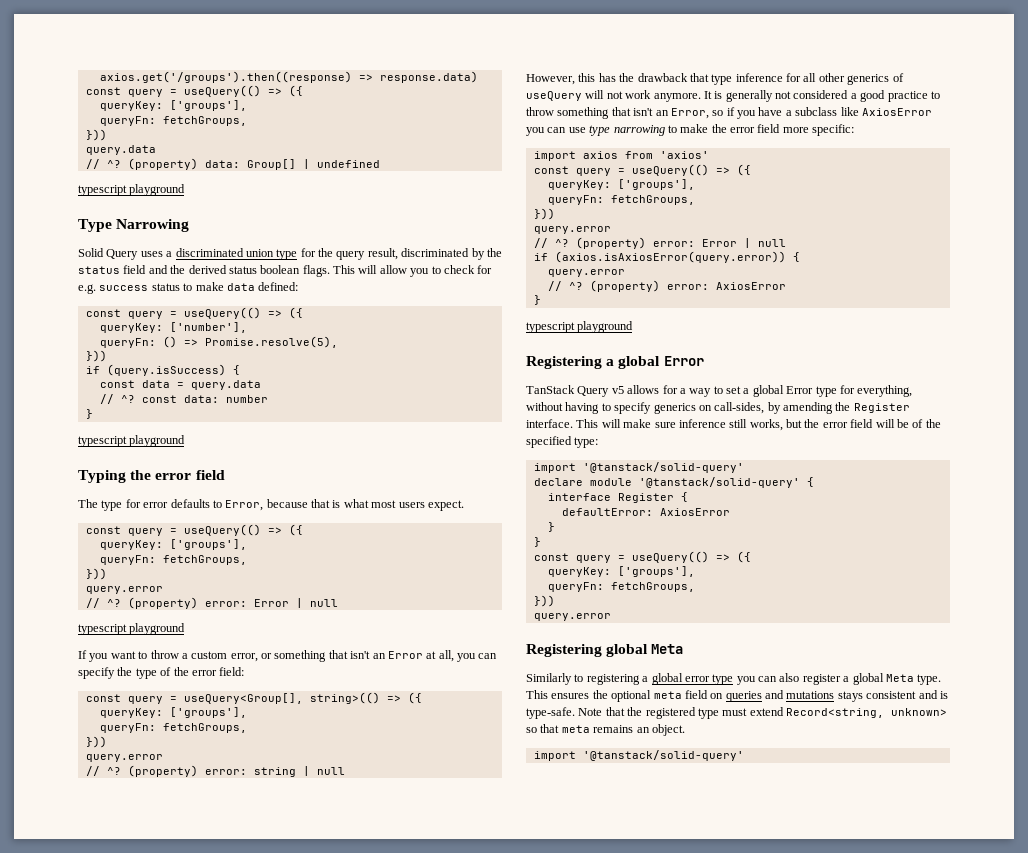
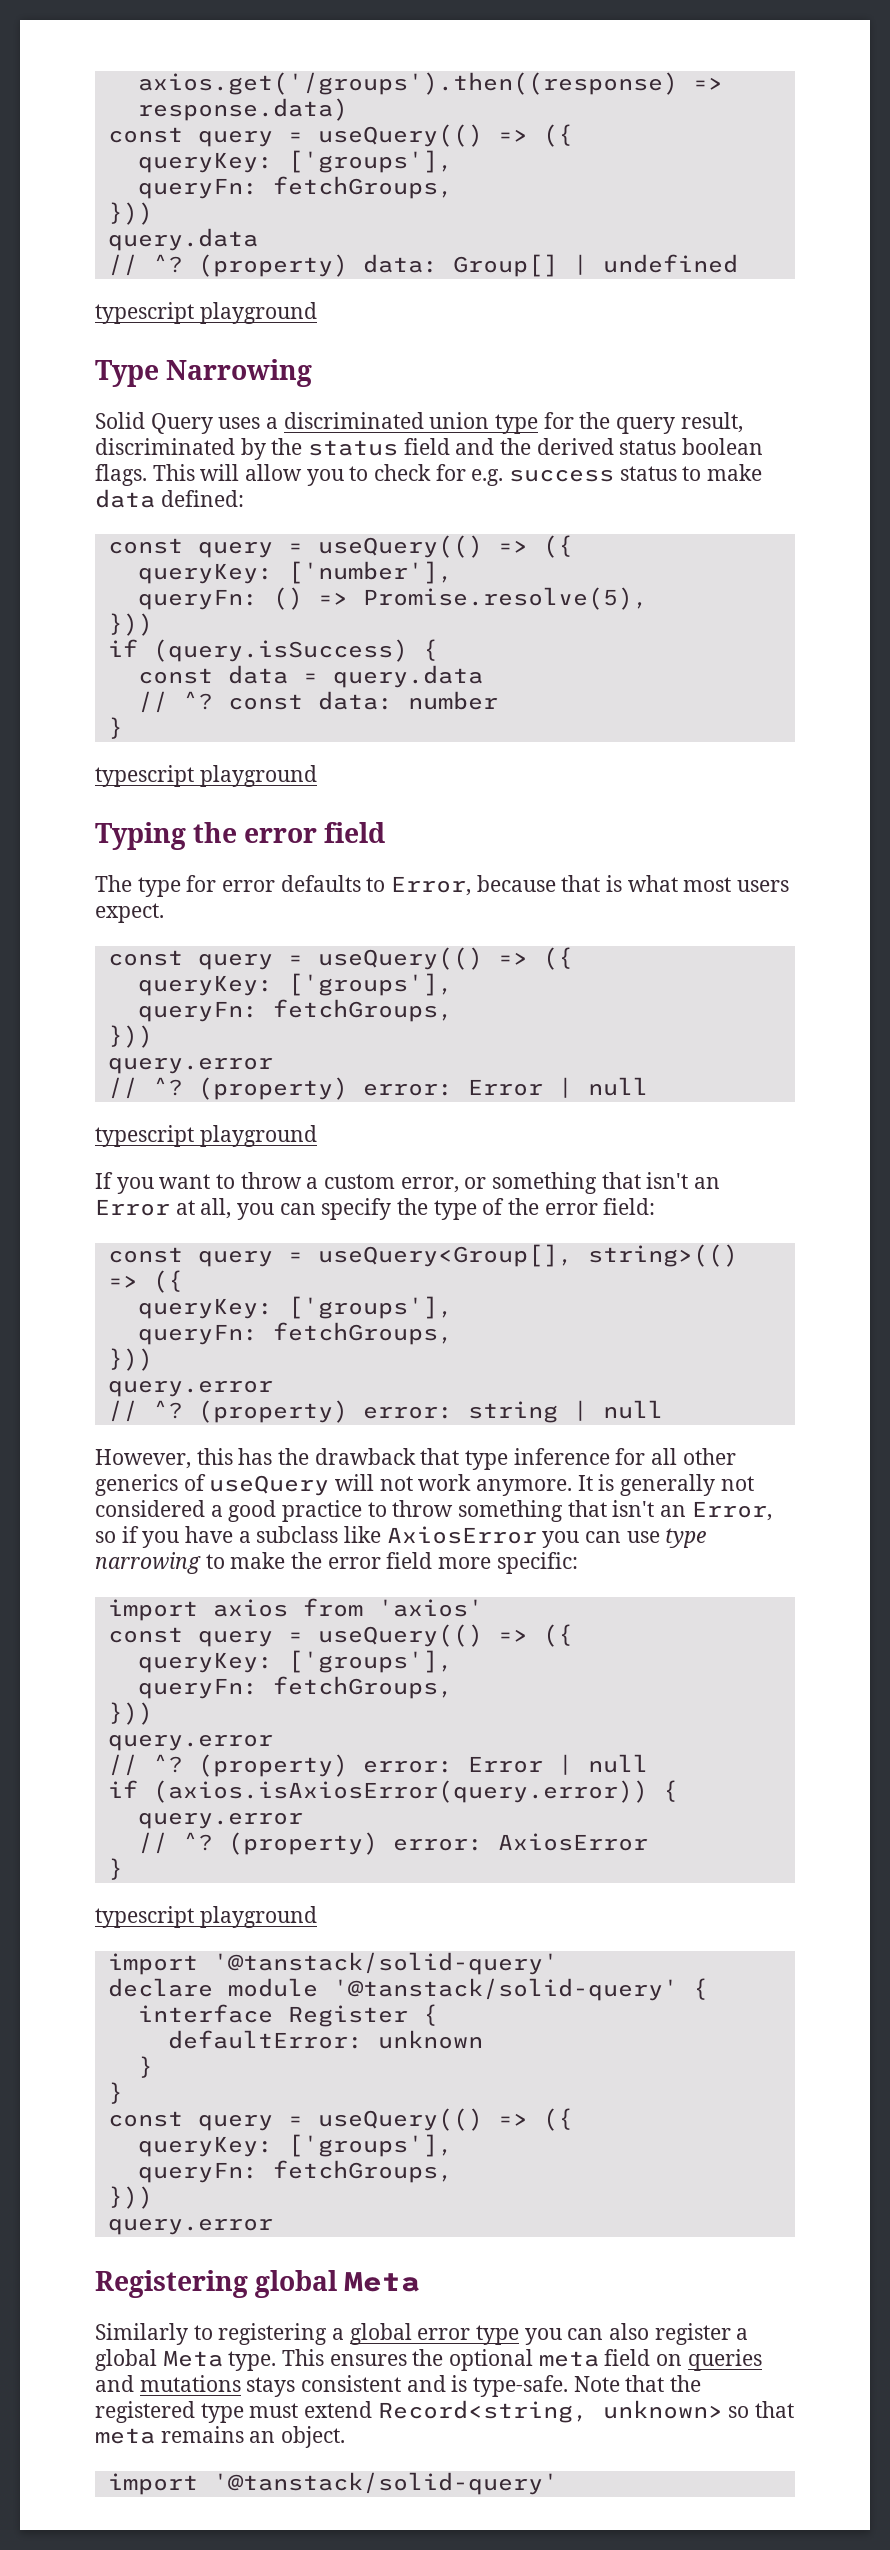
- Registering a global Error
- TanStack Query v5 allows for a way to set a global Error type for everything, without having to specify generics on call-sides, by amending the Register interface. This will make sure inference still works, but the error field will be of the specified type:
- defaultError: AxiosError
+ defaultError: unknown

